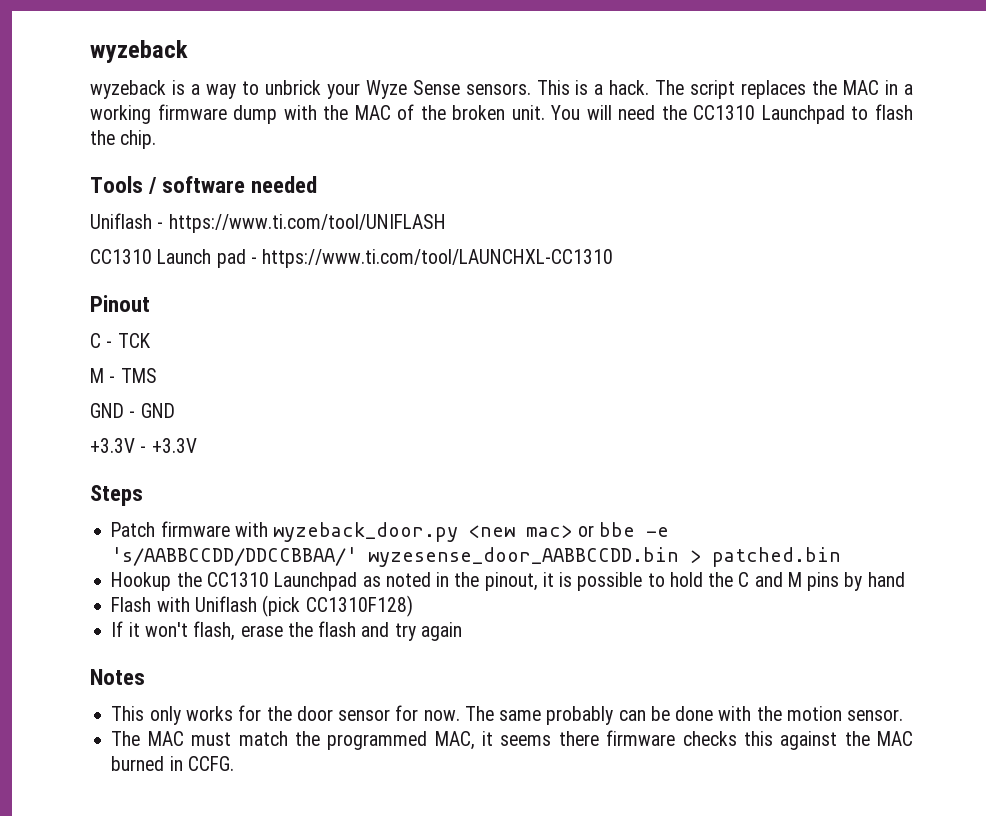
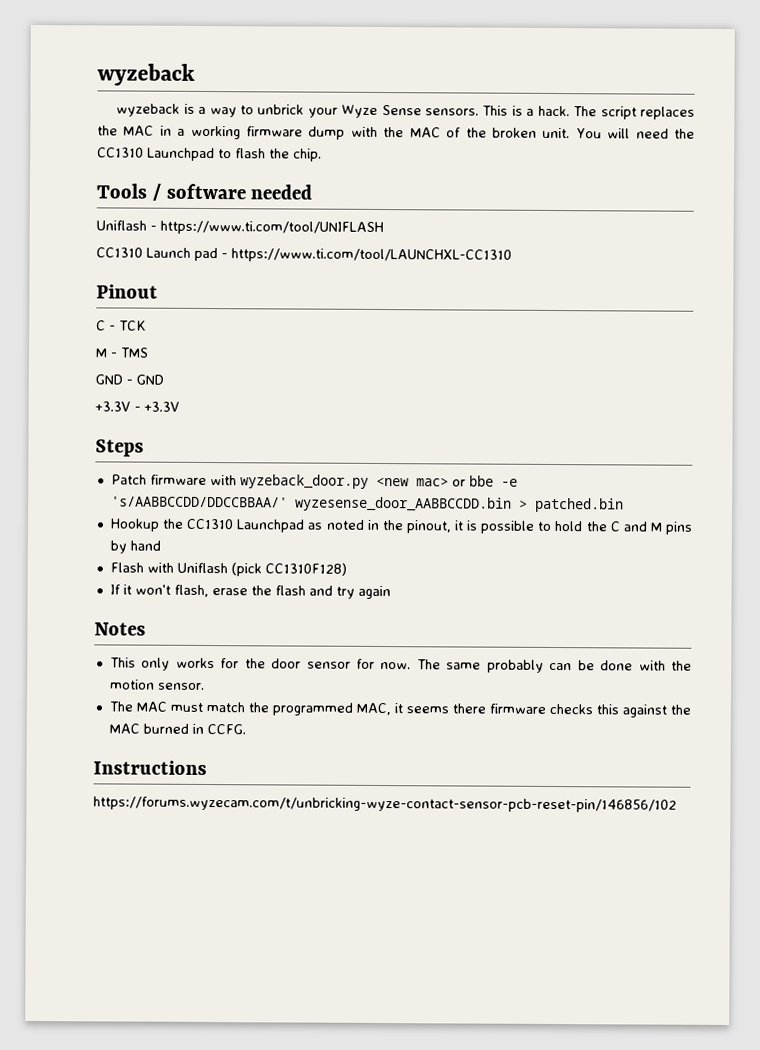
+ Instructions
+ https://forums.wyzecam.com/t/unbricking-wyze-contact-sensor-pcb-reset-pin/146856/102

